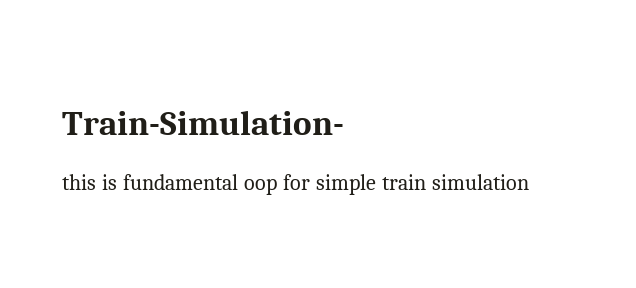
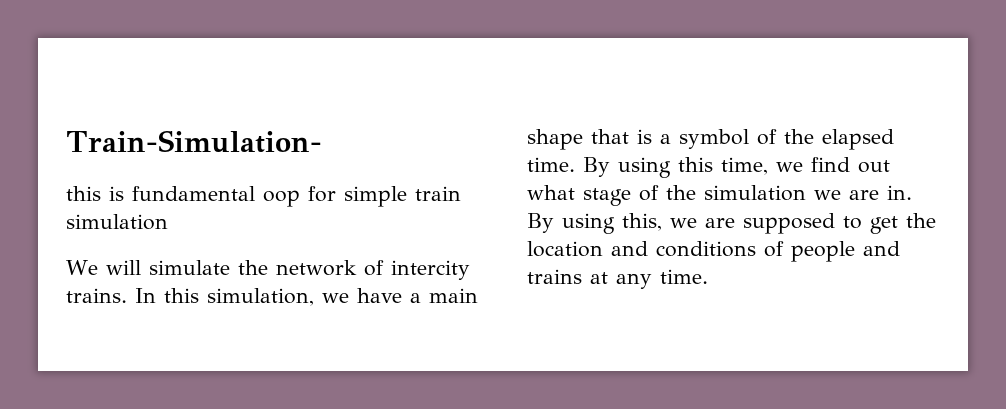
+ We will simulate the network of intercity trains. In this simulation, we have a main shape that is a symbol of the elapsed time. By using this time, we find out what stage of the simulation we are in. By using this, we are supposed to get the location and conditions of people and trains at any time.

